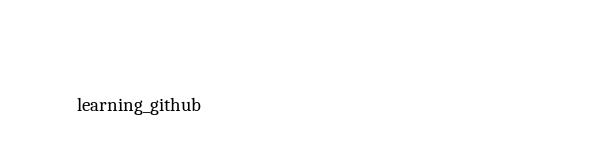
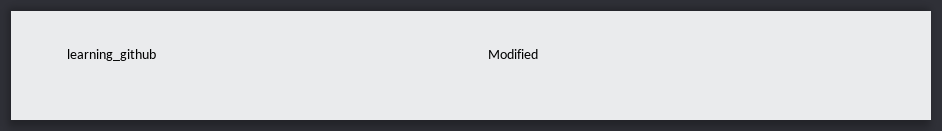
+ Modified

